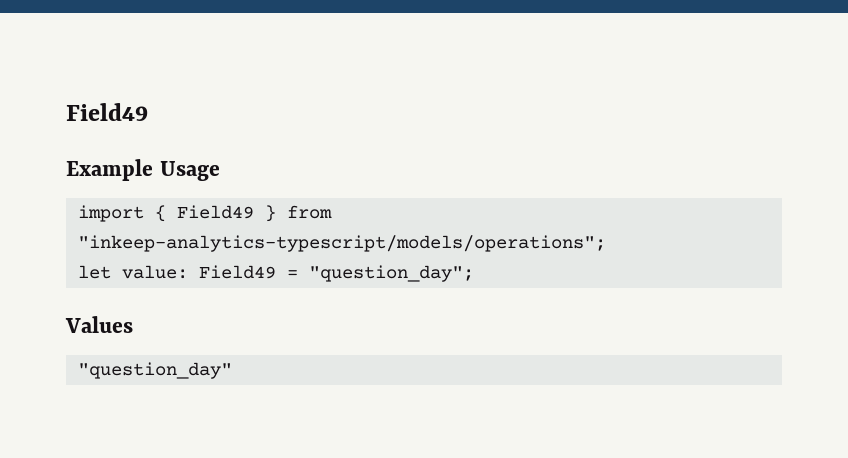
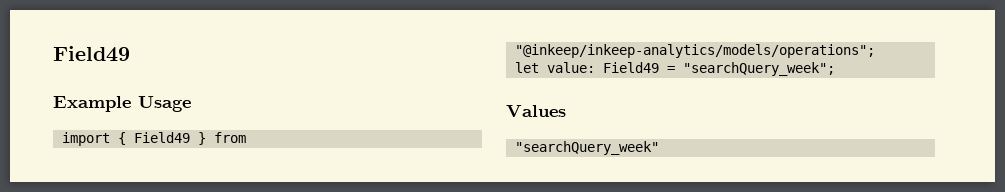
- import { Field49 } from "inkeep-analytics-typescript/models/operations";
+ import { Field49 } from "@inkeep/inkeep-analytics/models/operations";
- let value: Field49 = "question_day";
+ let value: Field49 = "searchQuery_week";
- "question_day"
+ "searchQuery_week"

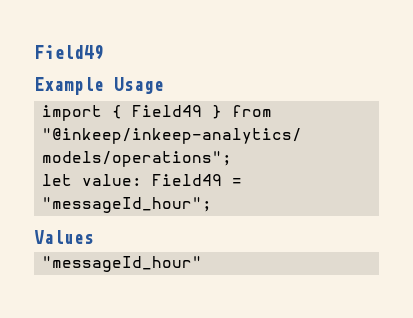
- let value: Field49 = "searchQuery_week";
+ let value: Field49 = "messageId_hour";
- "searchQuery_week"
+ "messageId_hour"

